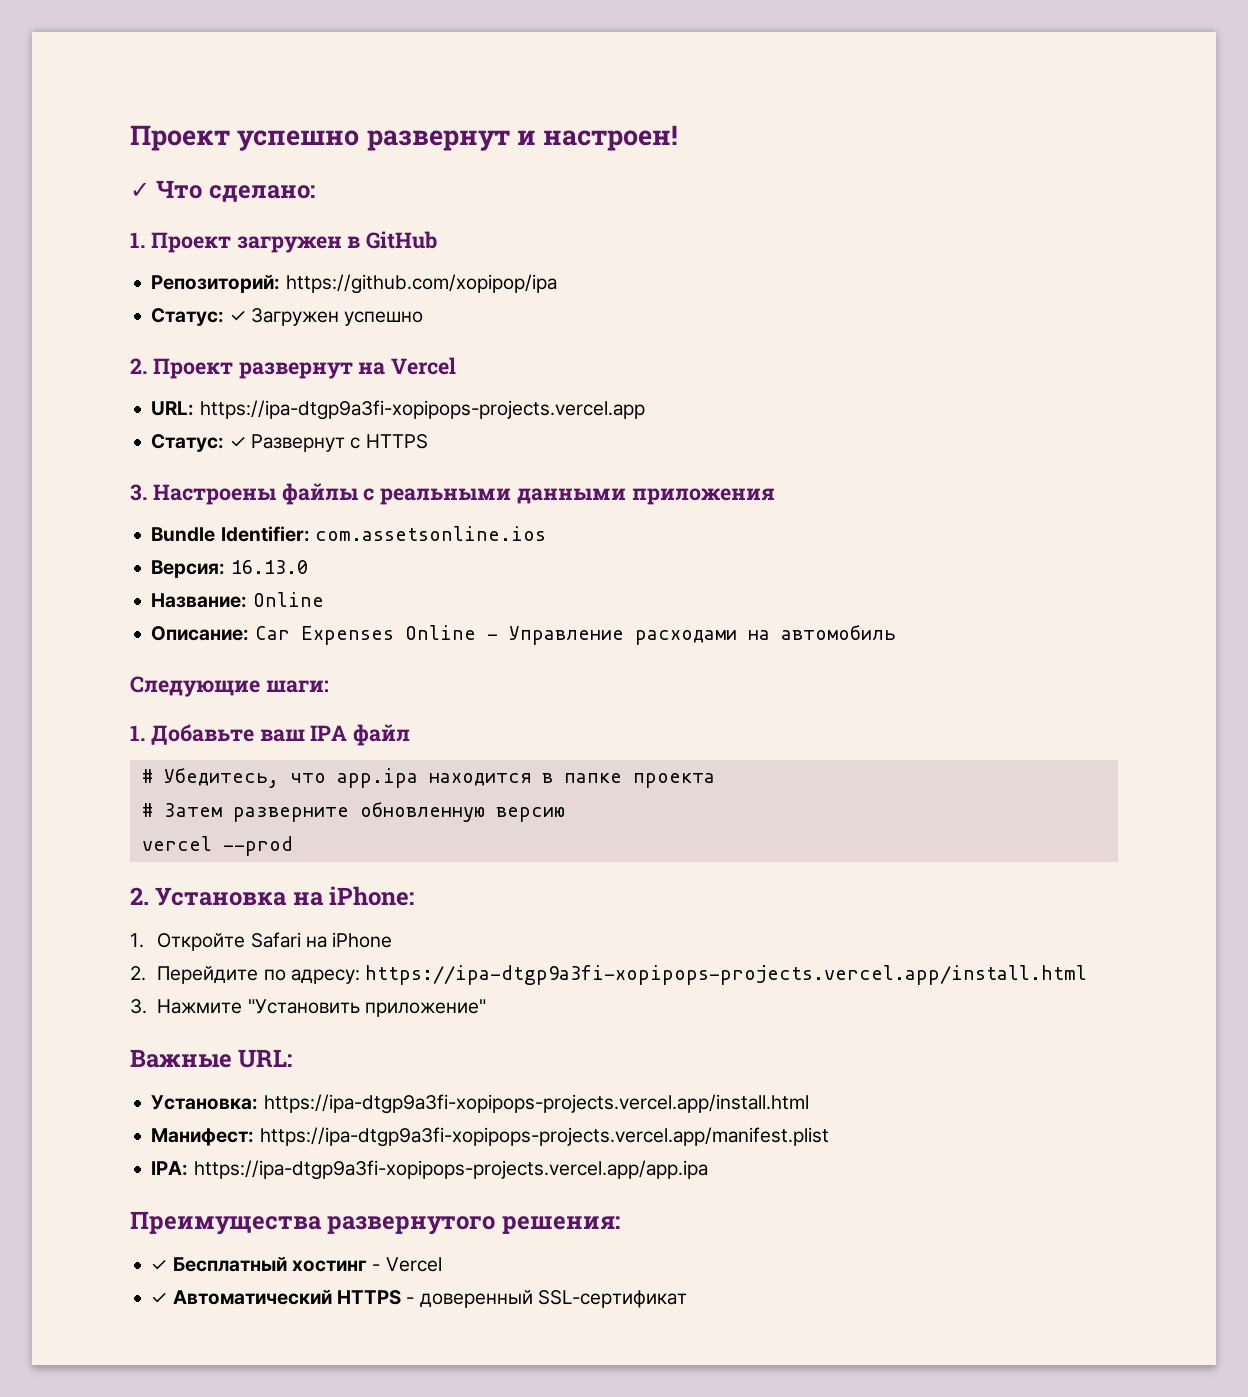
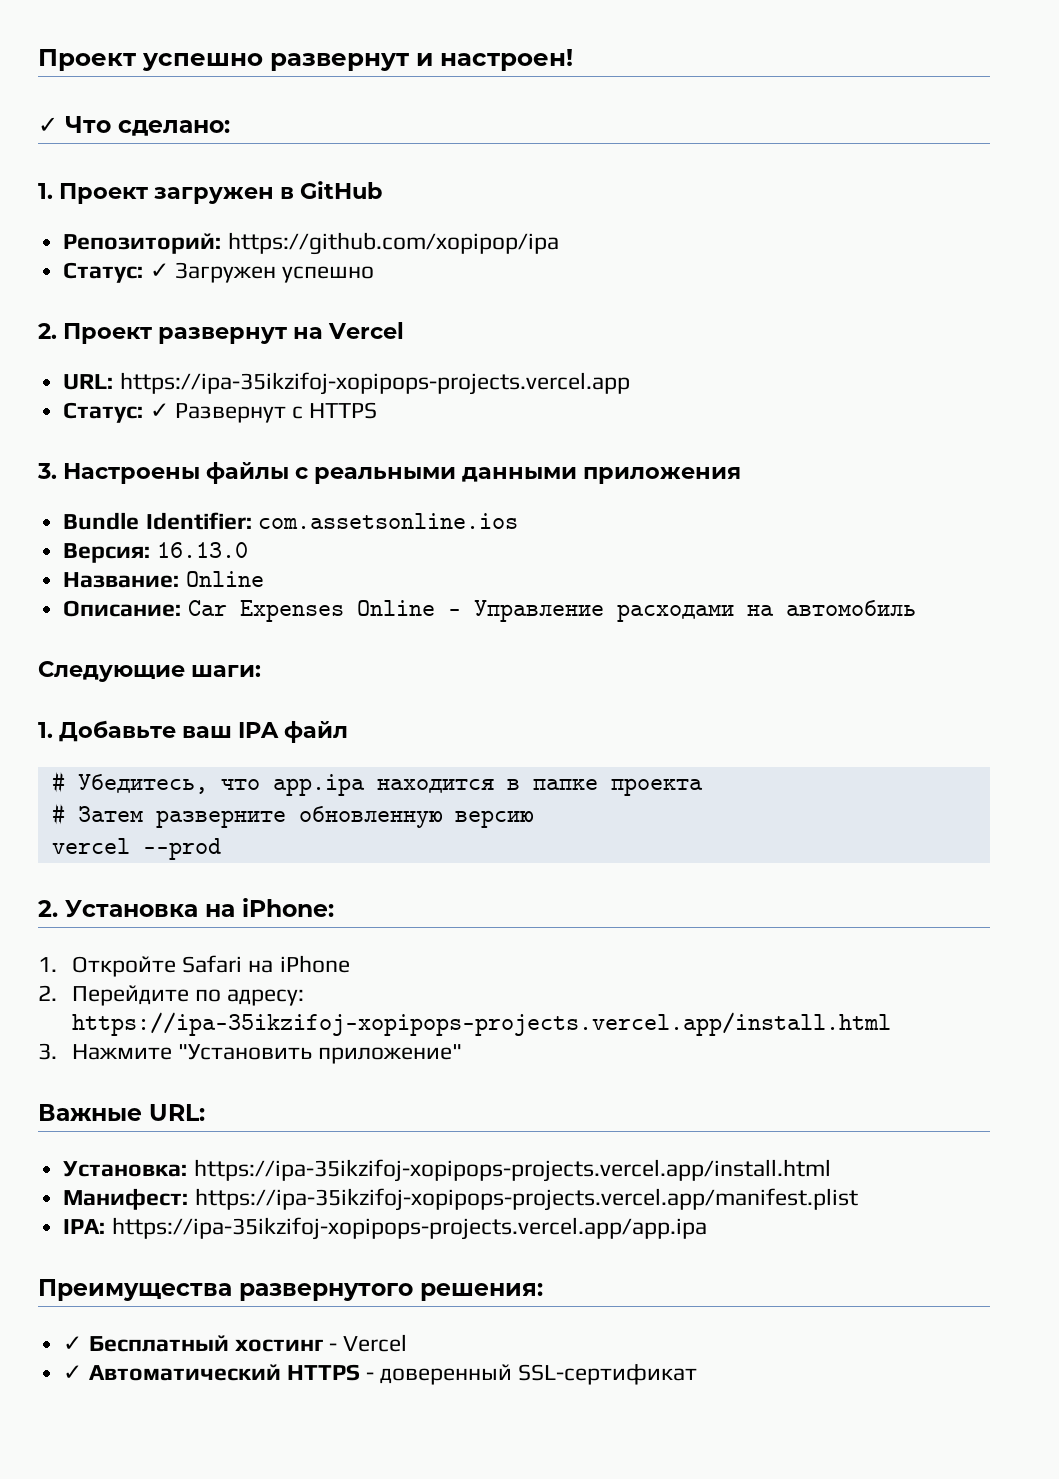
- URL: https://ipa-dtgp9a3fi-xopipops-projects.vercel.app
+ URL: https://ipa-35ikzifoj-xopipops-projects.vercel.app
- 2. Перейдите по адресу: https://ipa-dtgp9a3fi-xopipops-projects.vercel.app/install.html
+ 2. Перейдите по адресу: https://ipa-35ikzifoj-xopipops-projects.vercel.app/install.html
- Установка: https://ipa-dtgp9a3fi-xopipops-projects.vercel.app/install.html
+ Установка: https://ipa-35ikzifoj-xopipops-projects.vercel.app/install.html
- Манифест: https://ipa-dtgp9a3fi-xopipops-projects.vercel.app/manifest.plist
+ Манифест: https://ipa-35ikzifoj-xopipops-projects.vercel.app/manifest.plist
- IPA: https://ipa-dtgp9a3fi-xopipops-projects.vercel.app/app.ipa
+ IPA: https://ipa-35ikzifoj-xopipops-projects.vercel.app/app.ipa

